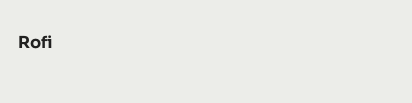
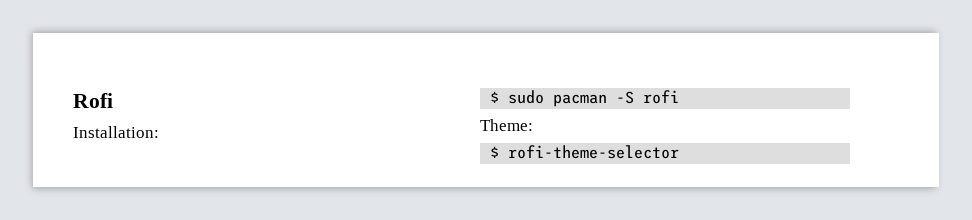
+ Installation:
+ $ sudo pacman -S rofi
+ Theme:
+ $ rofi-theme-selector

